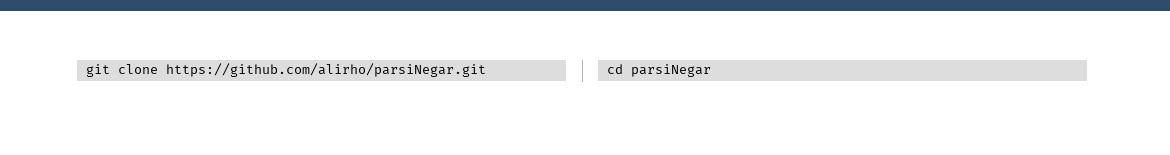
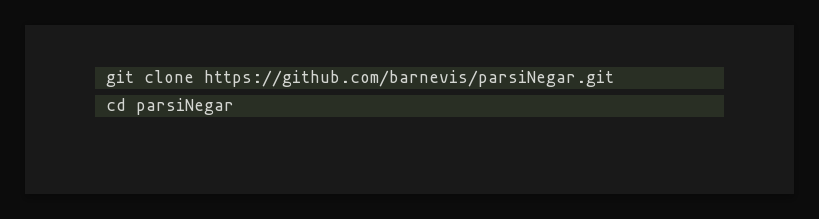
- git clone https://github.com/alirho/parsiNegar.git
+ git clone https://github.com/barnevis/parsiNegar.git

